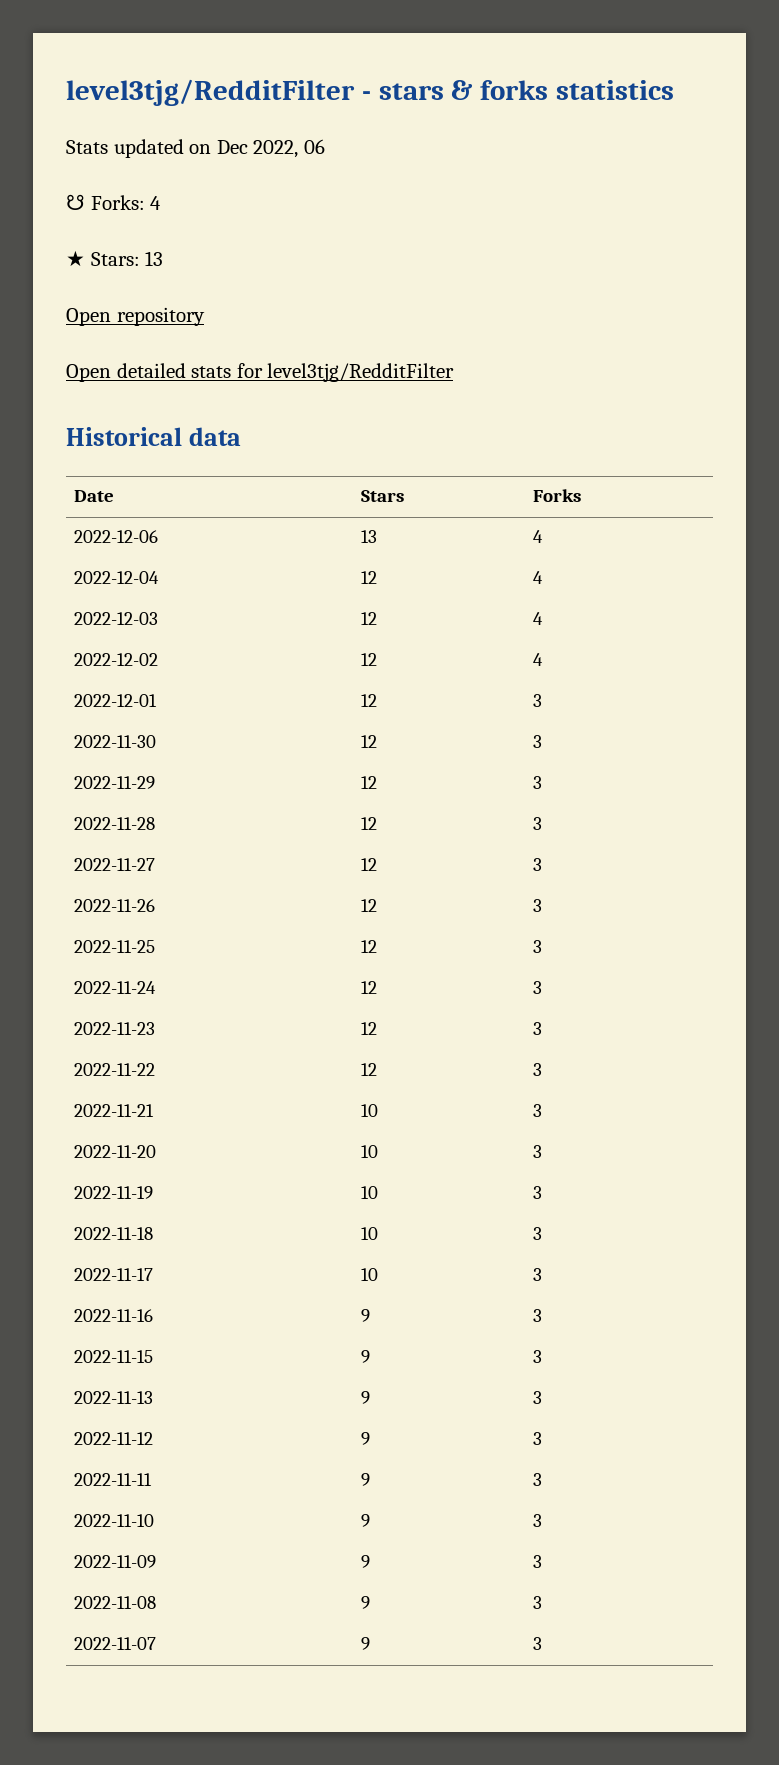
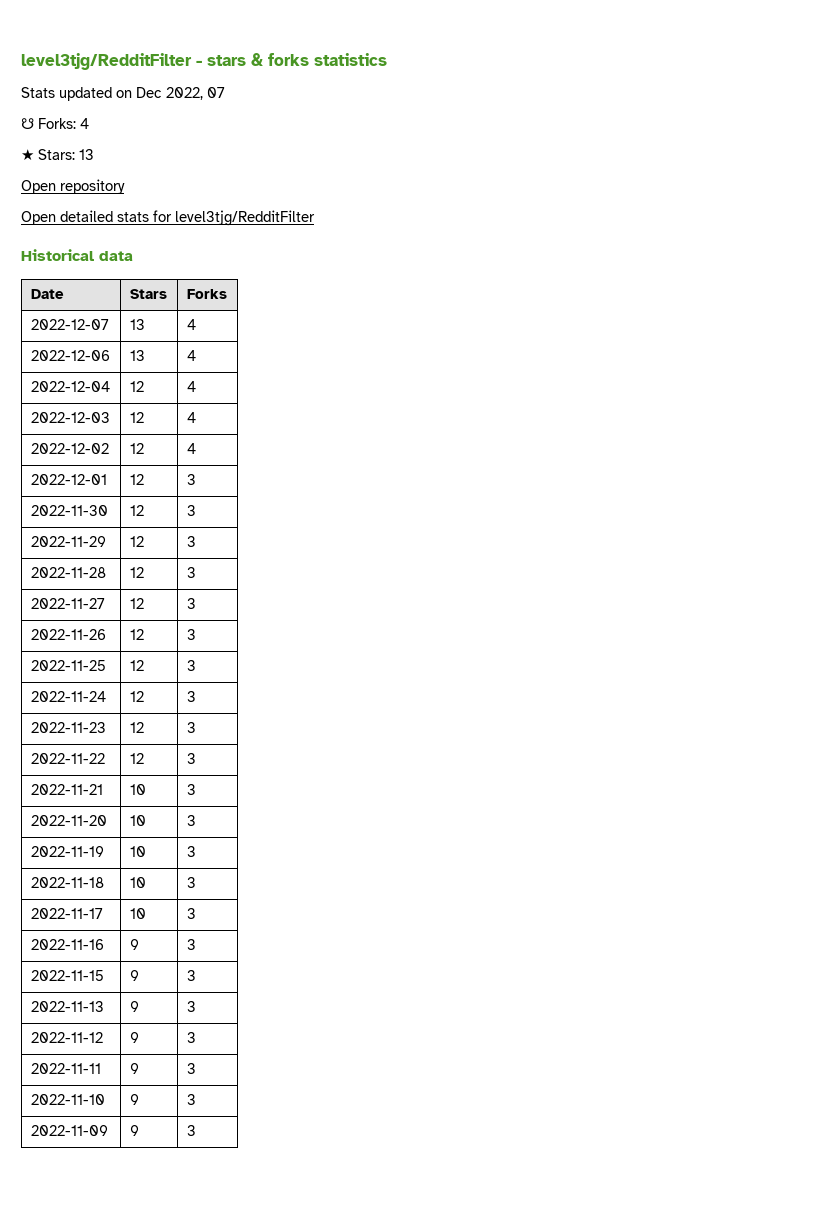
- Stats updated on Dec 2022, 06
+ Stats updated on Dec 2022, 07
+ 2022-12-07 | 13 | 4
- 2022-11-08 | 9 | 3
- 2022-11-07 | 9 | 3

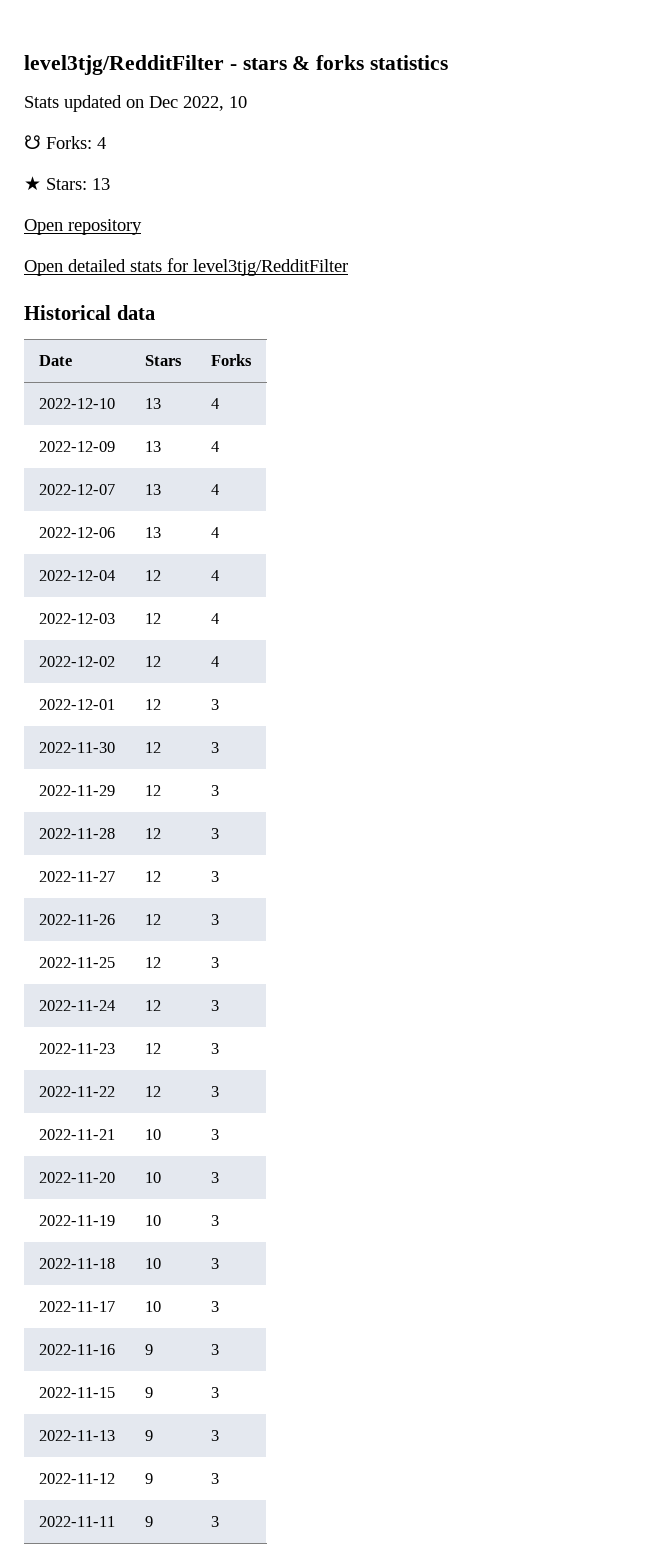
- Stats updated on Dec 2022, 07
+ Stats updated on Dec 2022, 10
+ 2022-12-10 | 13 | 4
+ 2022-12-09 | 13 | 4
- 2022-11-10 | 9 | 3
- 2022-11-09 | 9 | 3

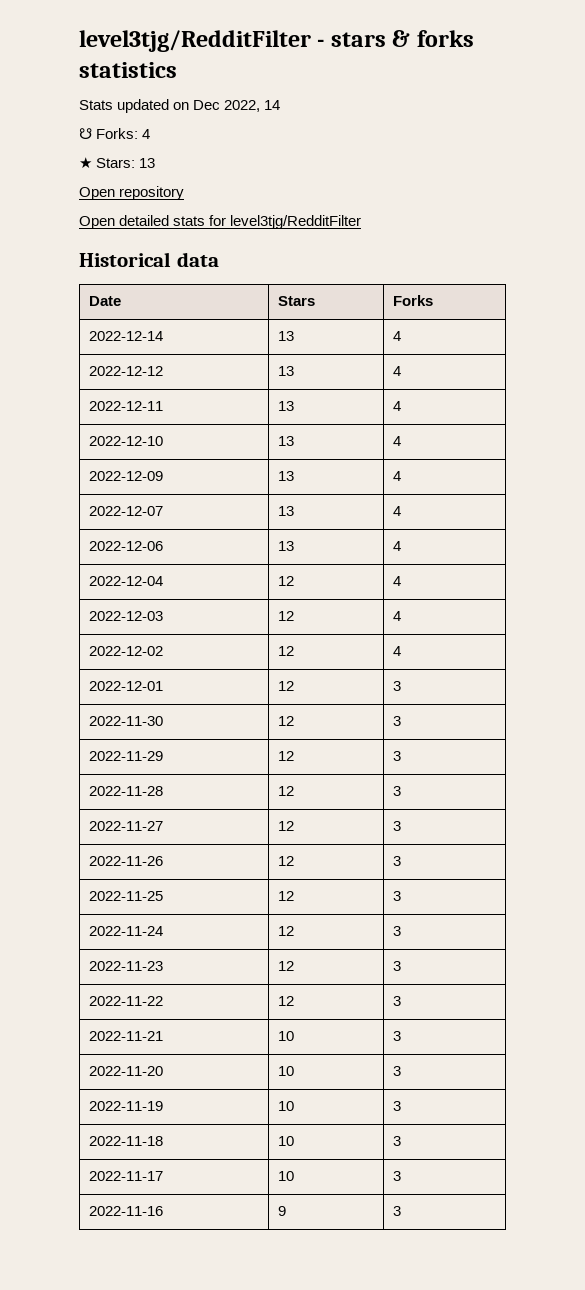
- Stats updated on Dec 2022, 10
+ Stats updated on Dec 2022, 14
+ 2022-12-14 | 13 | 4
+ 2022-12-12 | 13 | 4
+ 2022-12-11 | 13 | 4
- 2022-11-15 | 9 | 3
- 2022-11-13 | 9 | 3
- 2022-11-12 | 9 | 3
- 2022-11-11 | 9 | 3

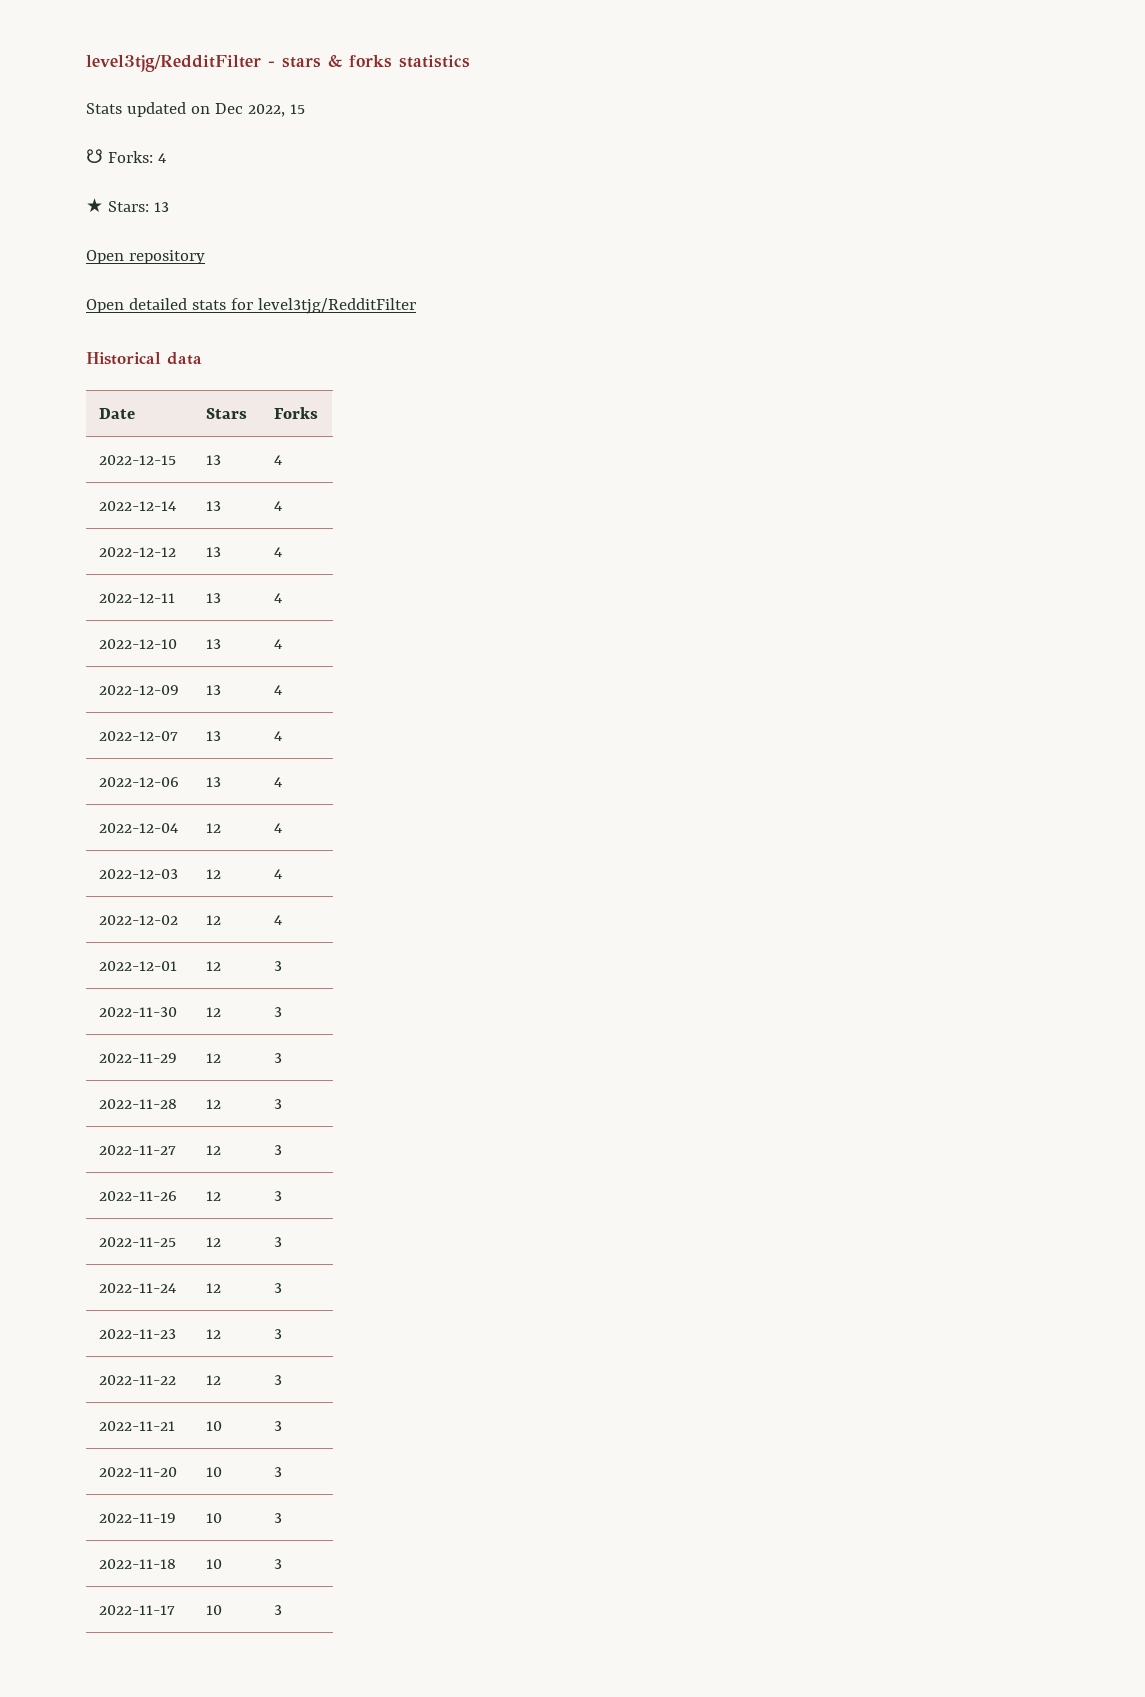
- Stats updated on Dec 2022, 14
+ Stats updated on Dec 2022, 15
+ 2022-12-15 | 13 | 4
- 2022-11-16 | 9 | 3

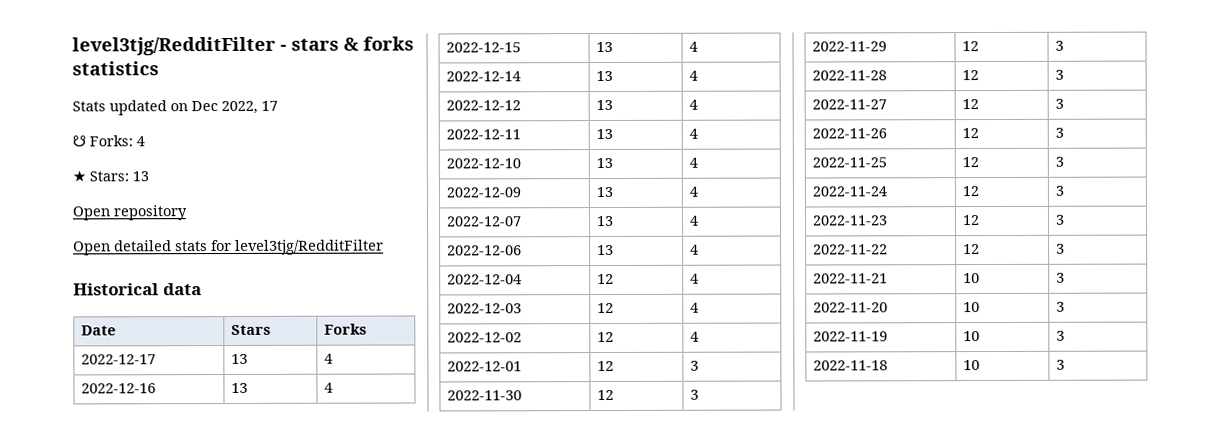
- Stats updated on Dec 2022, 15
+ Stats updated on Dec 2022, 17
+ 2022-12-17 | 13 | 4
+ 2022-12-16 | 13 | 4
- 2022-11-17 | 10 | 3

